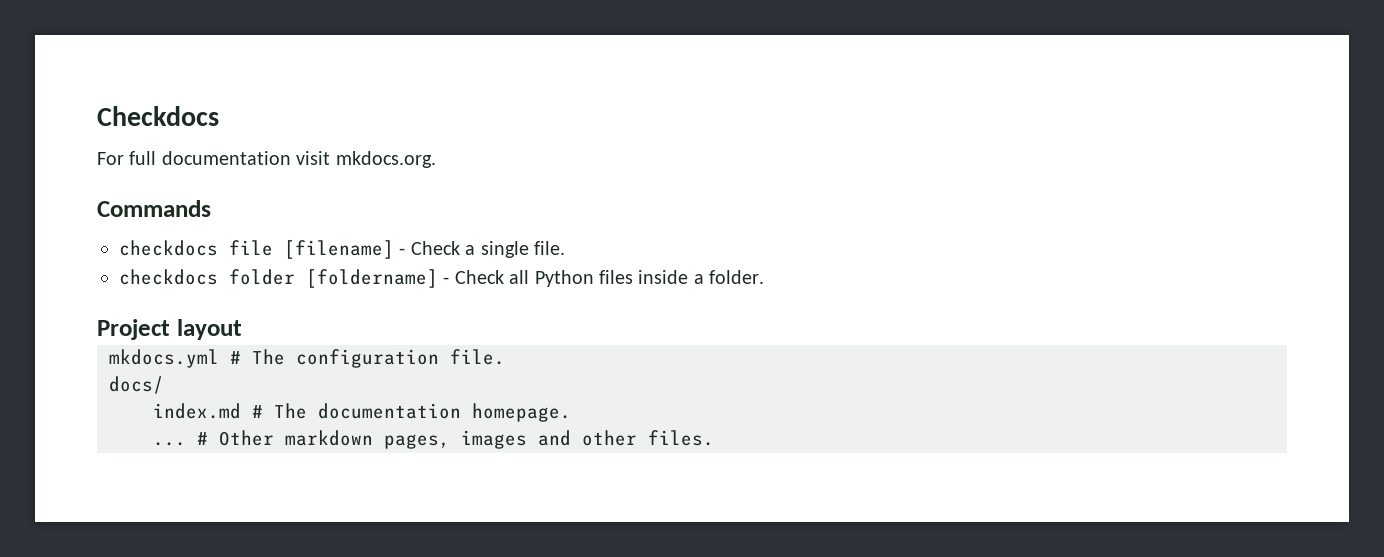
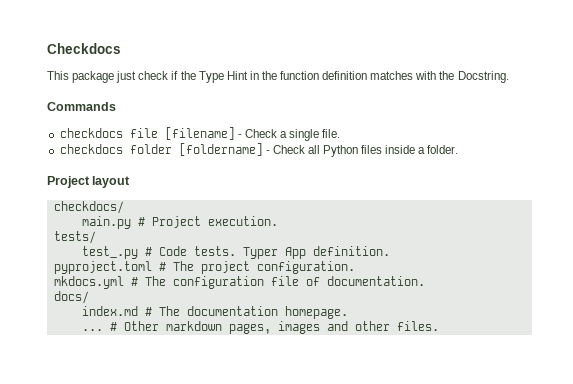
- For full documentation visit mkdocs.org.
+ This package just check if the Type Hint in the function definition matches with the Docstring.
+ checkdocs/
+ main.py # Project execution.
+ tests/
+ test_.py # Code tests. Typer App definition.
+ pyproject.toml # The project configuration.
- mkdocs.yml # The configuration file.
+ mkdocs.yml # The configuration file of documentation.

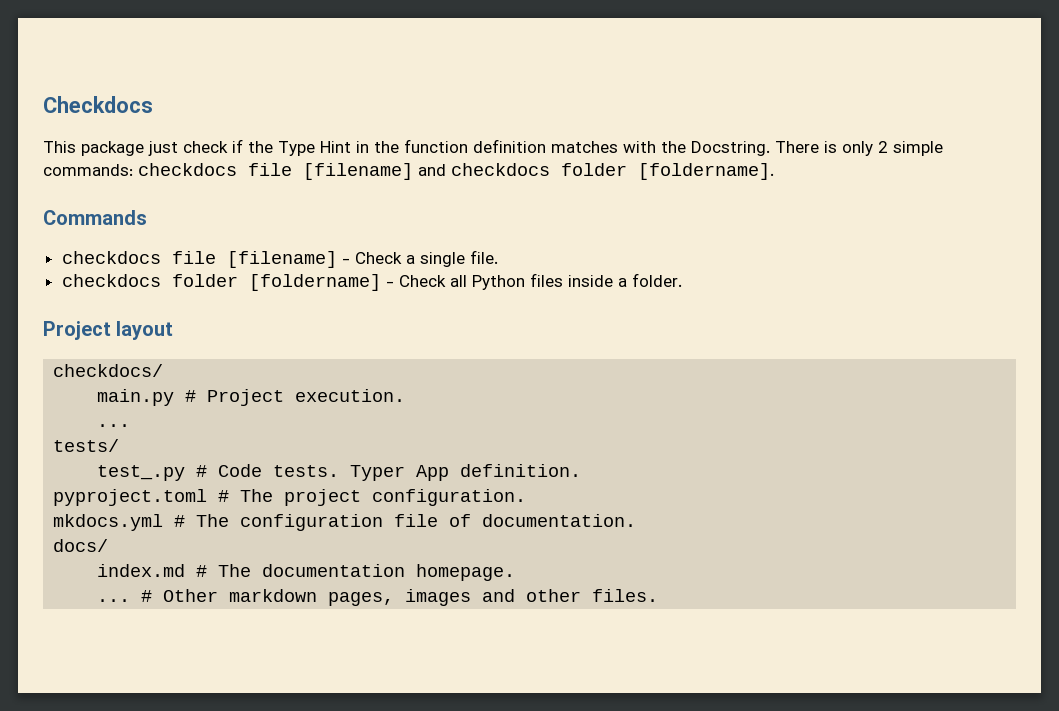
+ There is only 2 simple commands: checkdocs file [filename] and checkdocs folder [foldername].
  main.py # Project execution.
+ ...

